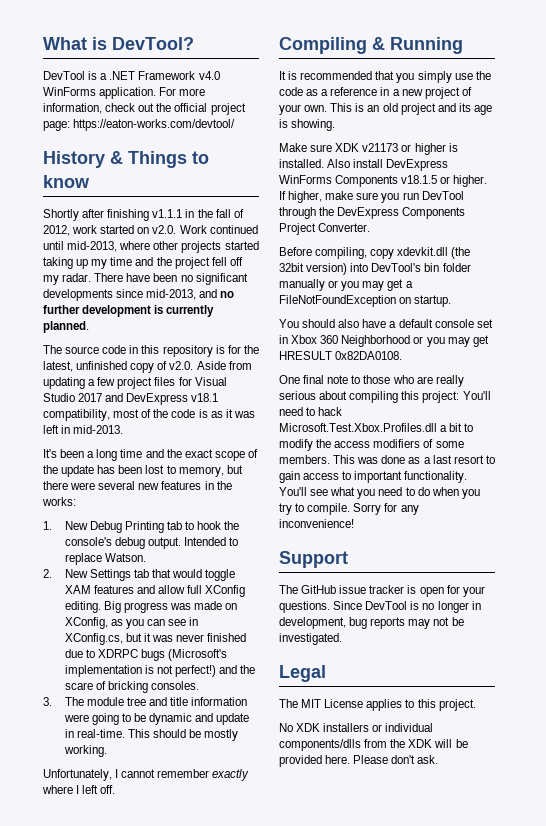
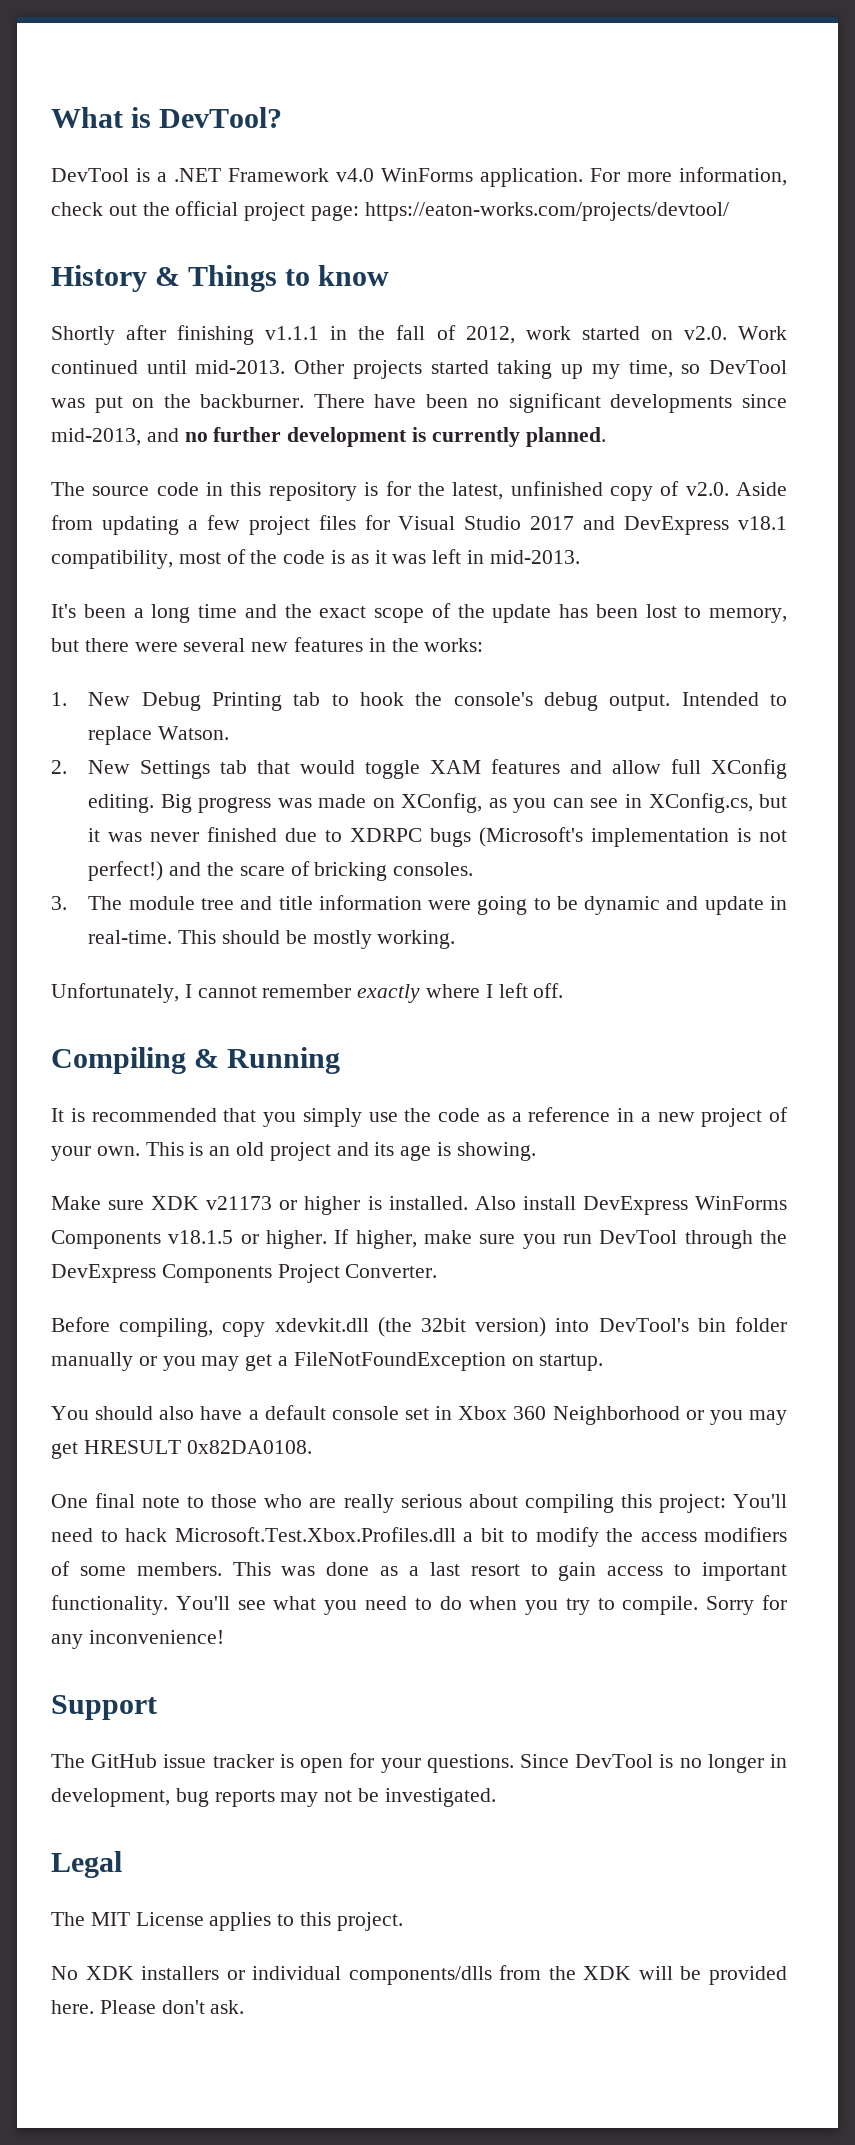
- For more information, check out the official project page: https://eaton-works.com/devtool/
+ For more information, check out the official project page: https://eaton-works.com/projects/devtool/
- Shortly after finishing v1.1.1 in the fall of 2012, work started on v2.0. Work continued until mid-2013, where other projects started taking up my time and the project fell off my radar.
+ Shortly after finishing v1.1.1 in the fall of 2012, work started on v2.0. Work continued until mid-2013. Other projects started taking up my time, so DevTool was put on the backburner.

